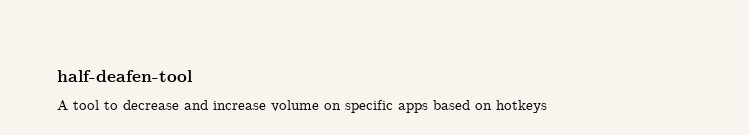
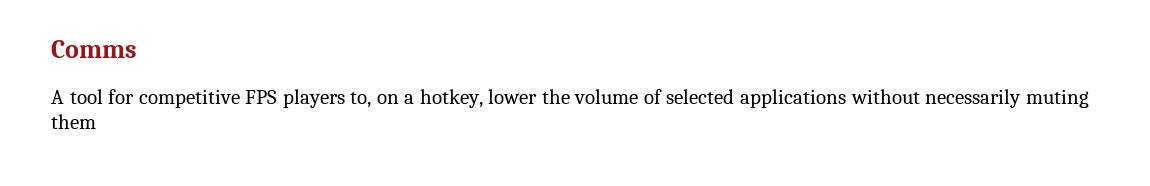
- half-deafen-tool
+ Comms
- A tool to decrease and increase volume on specific apps based on hotkeys
+ A tool for competitive FPS players to, on a hotkey, lower the volume of selected applications without necessarily muting them

